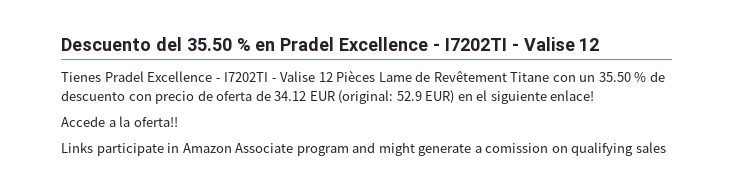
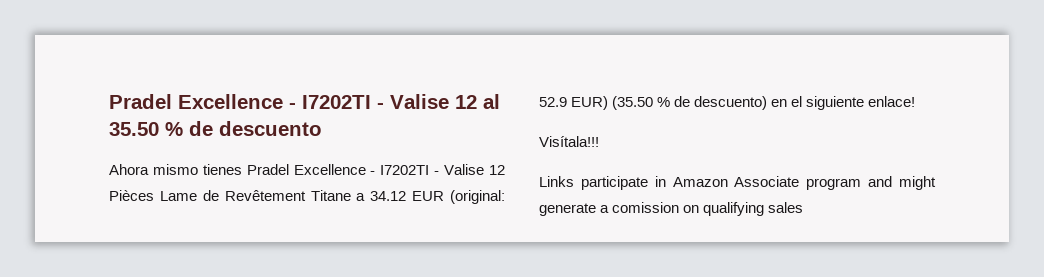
- Descuento del 35.50 % en Pradel Excellence - I7202TI - Valise 12
- Tienes Pradel Excellence - I7202TI - Valise 12 Pièces Lame de Revêtement Titane con un 35.50 % de descuento con precio de oferta de 34.12 EUR (original: 52.9 EUR) en el siguiente enlace!
+ Pradel Excellence - I7202TI - Valise 12 al 35.50 % de descuento
+ Ahora mismo tienes Pradel Excellence - I7202TI - Valise 12 Pièces Lame de Revêtement Titane a 34.12 EUR (original: 52.9 EUR) (35.50 % de descuento) en el siguiente enlace!
- Accede a la oferta!!
+ Visítala!!!

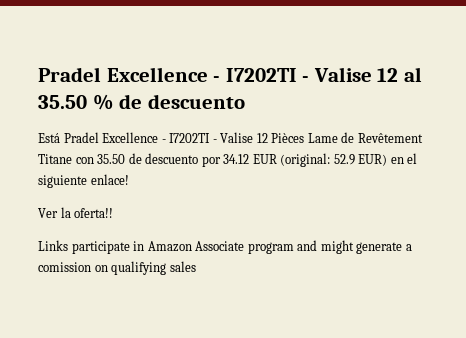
- Ahora mismo tienes Pradel Excellence - I7202TI - Valise 12 Pièces Lame de Revêtement Titane a 34.12 EUR (original: 52.9 EUR) (35.50 % de descuento) en el siguiente enlace!
+ Está Pradel Excellence - I7202TI - Valise 12 Pièces Lame de Revêtement Titane con 35.50 de descuento por 34.12 EUR (original: 52.9 EUR) en el siguiente enlace!
- Visítala!!!
+ Ver la oferta!!

